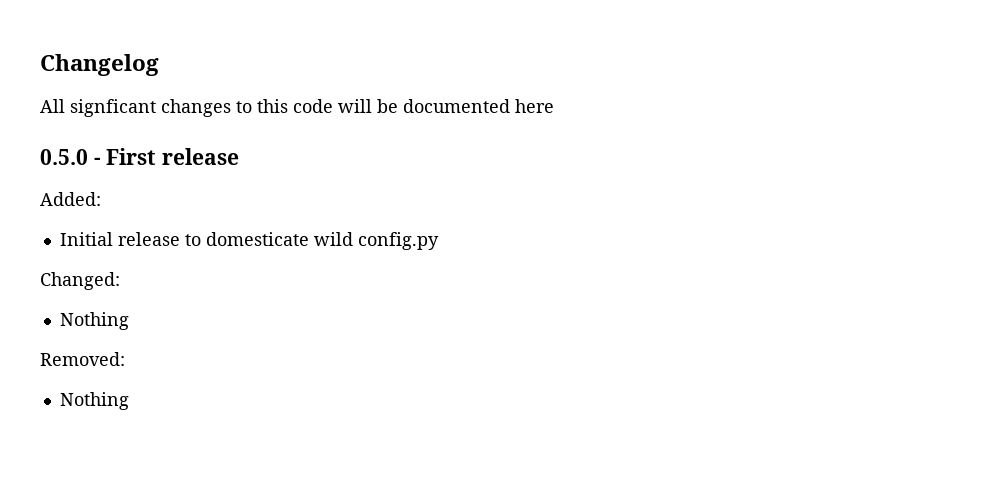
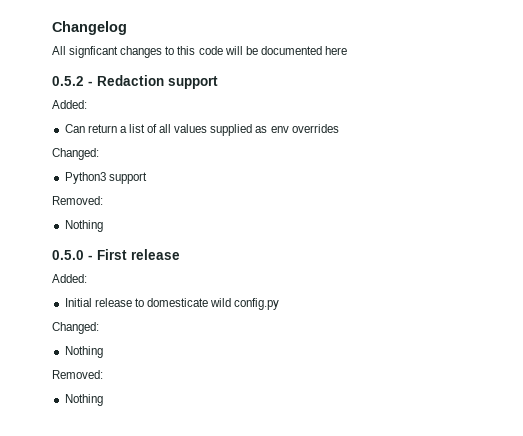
+ 0.5.2 - Redaction support
+ Added:
+ Can return a list of all values supplied as env overrides
+ Changed:
+ Python3 support
+ Removed:
+ Nothing

